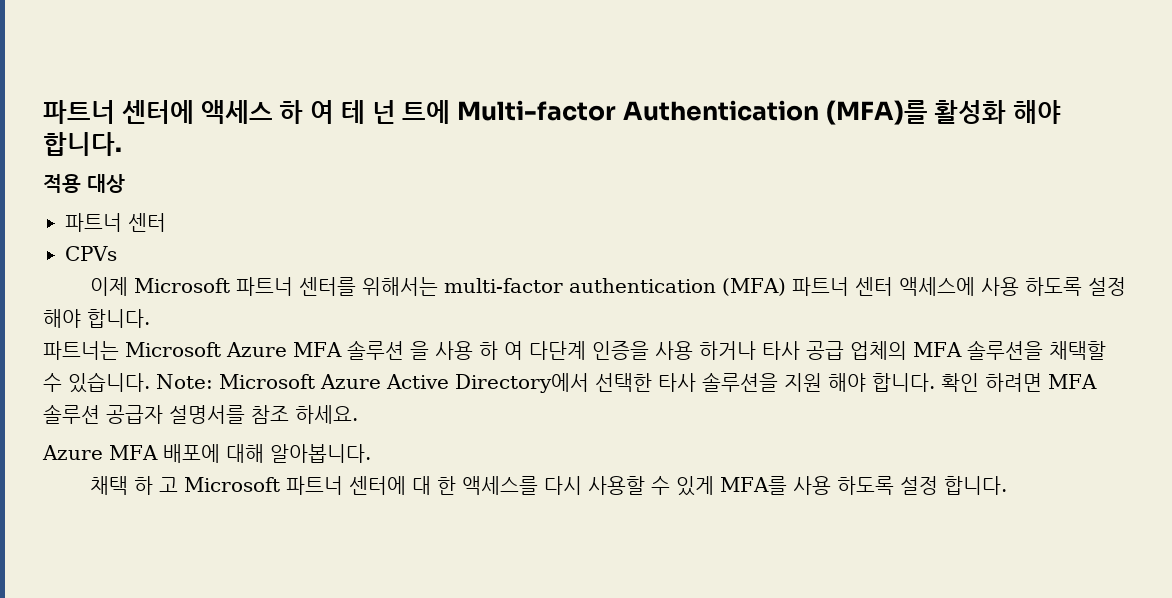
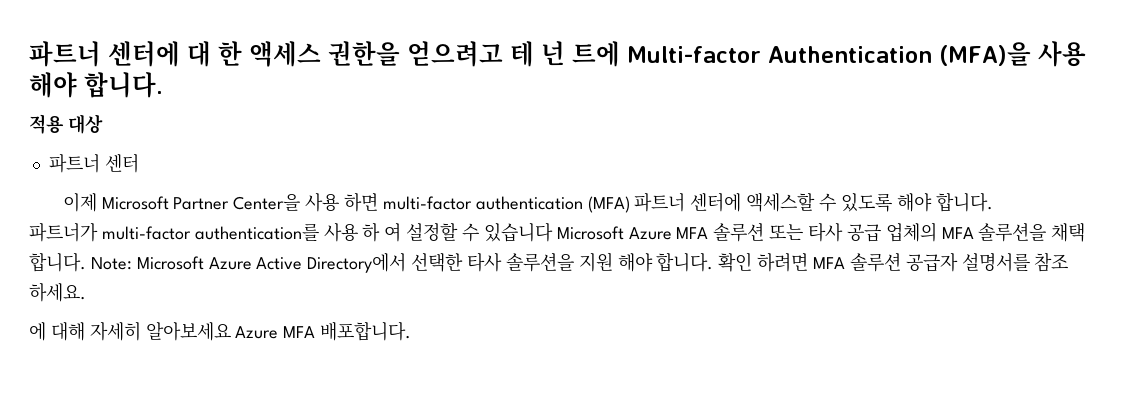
- 파트너 센터에 액세스 하 여 테 넌 트에 Multi-factor Authentication (MFA)를 활성화 해야 합니다.
+ 파트너 센터에 대 한 액세스 권한을 얻으려고 테 넌 트에 Multi-factor Authentication (MFA)을 사용 해야 합니다.
- CPVs
- 이제 Microsoft 파트너 센터를 위해서는 multi-factor authentication (MFA) 파트너 센터 액세스에 사용 하도록 설정 해야 합니다.
- 파트너는 Microsoft Azure MFA 솔루션 을 사용 하 여 다단계 인증을 사용 하거나 타사 공급 업체의 MFA 솔루션을 채택할 수 있습니다.
+ 이제 Microsoft Partner Center을 사용 하면 multi-factor authentication (MFA) 파트너 센터에 액세스할 수 있도록 해야 합니다.
+ 파트너가 multi-factor authentication를 사용 하 여 설정할 수 있습니다 Microsoft Azure MFA 솔루션 또는 타사 공급 업체의 MFA 솔루션을 채택 합니다.
- Azure MFA 배포에 대해 알아봅니다.
- 채택 하 고 Microsoft 파트너 센터에 대 한 액세스를 다시 사용할 수 있게 MFA를 사용 하도록 설정 합니다.
+ 에 대해 자세히 알아보세요 Azure MFA 배포합니다.

